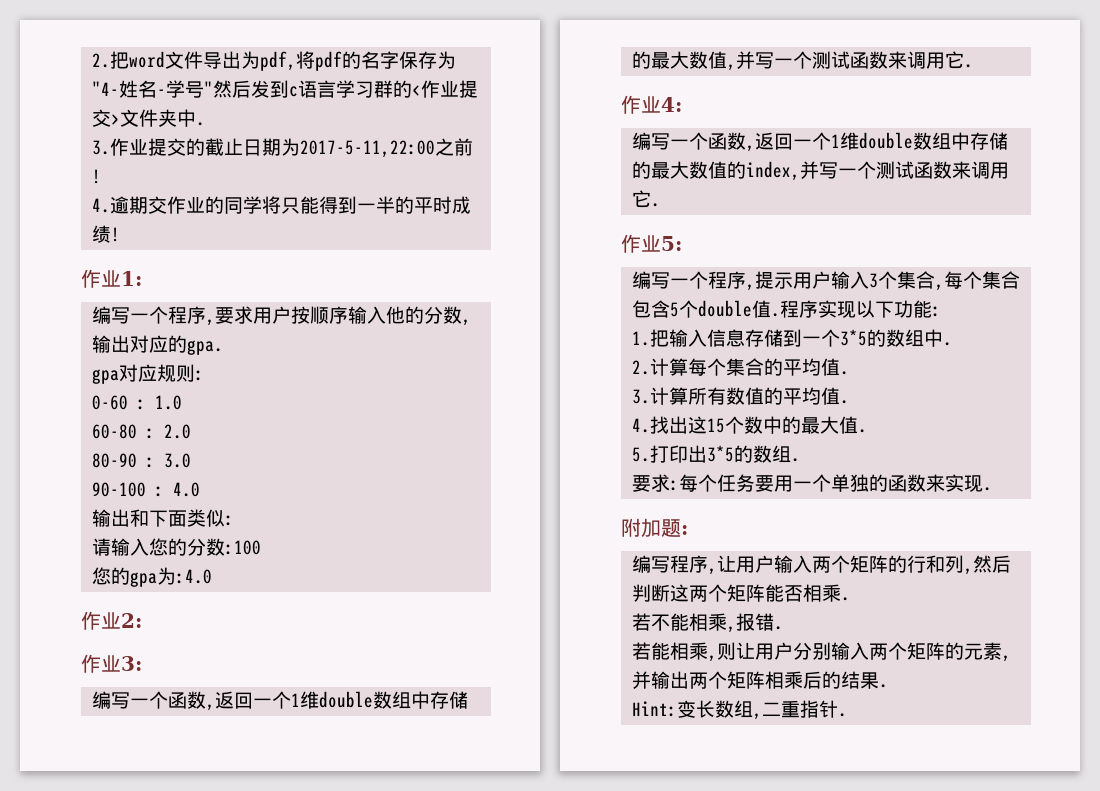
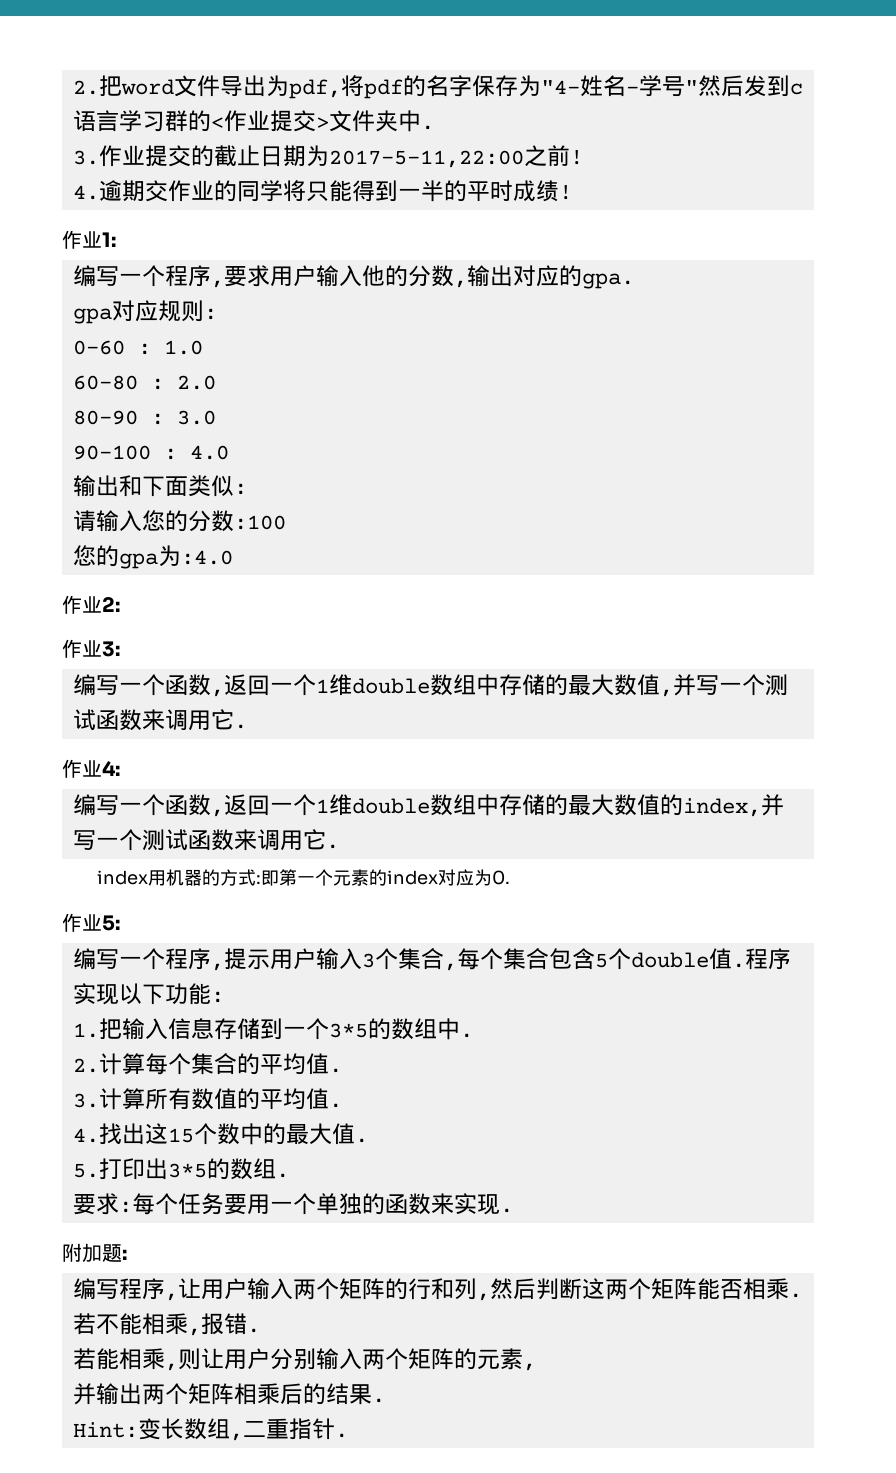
- 编写一个程序,要求用户按顺序输入他的分数,输出对应的gpa.
+ 编写一个程序,要求用户输入他的分数,输出对应的gpa.
+ index用机器的方式:即第一个元素的index对应为0.

